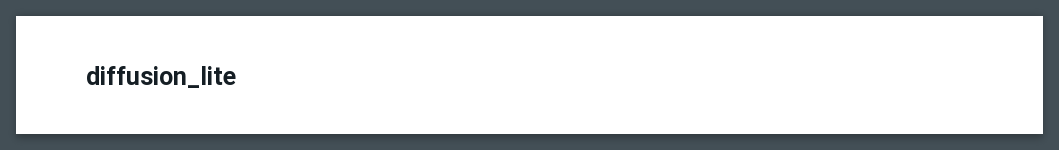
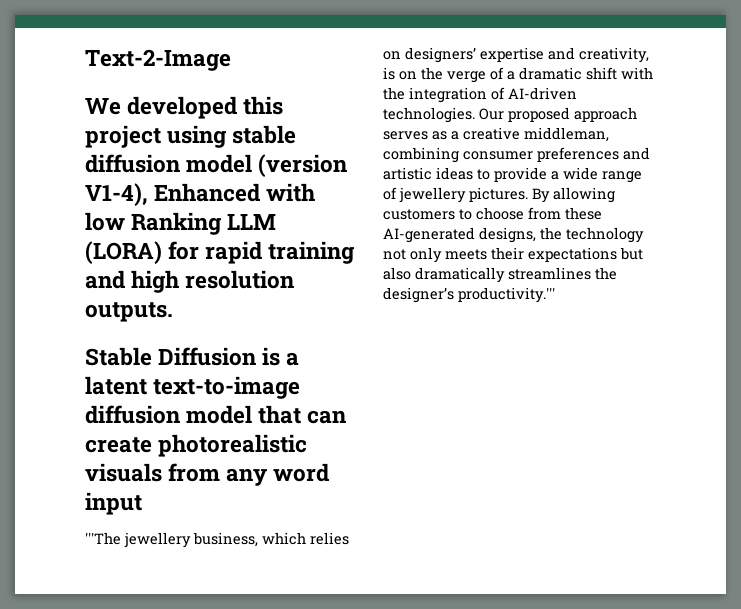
- diffusion_lite
+ Text-2-Image
+ We developed this project using stable diffusion model (version V1-4), Enhanced with low Ranking LLM (LORA) for rapid training and high resolution outputs.
+ Stable Diffusion is a latent text-to-image diffusion model that can create photorealistic visuals from any word input
+ '''The jewellery business, which relies on designers’ expertise and creativity, is on the verge of a dramatic shift with the integration of AI-driven technologies. Our proposed approach serves as a creative middleman, combining consumer preferences and artistic ideas to provide a wide range of jewellery pictures. By allowing customers to choose from these AI-generated designs, the technology not only meets their expectations but also dramatically streamlines the designer’s productivity.'''

